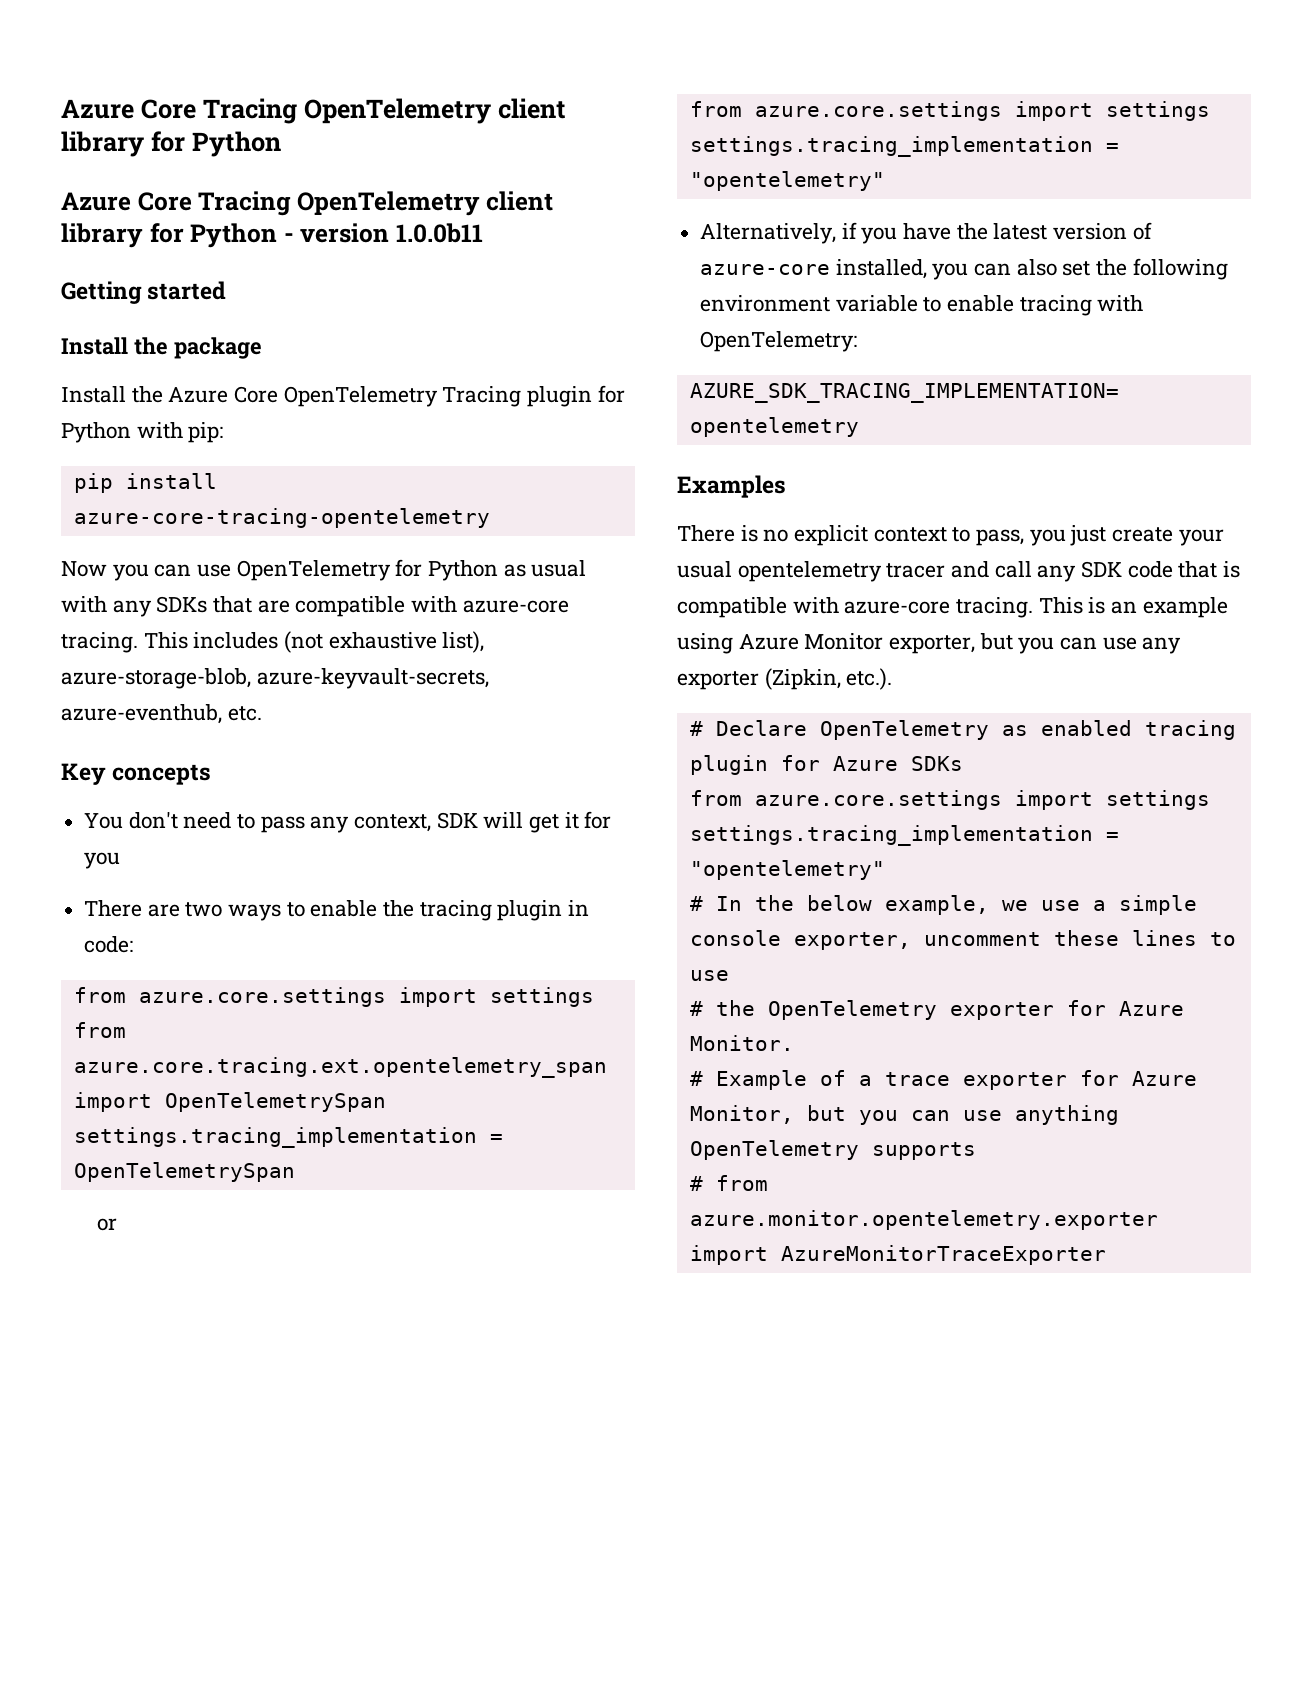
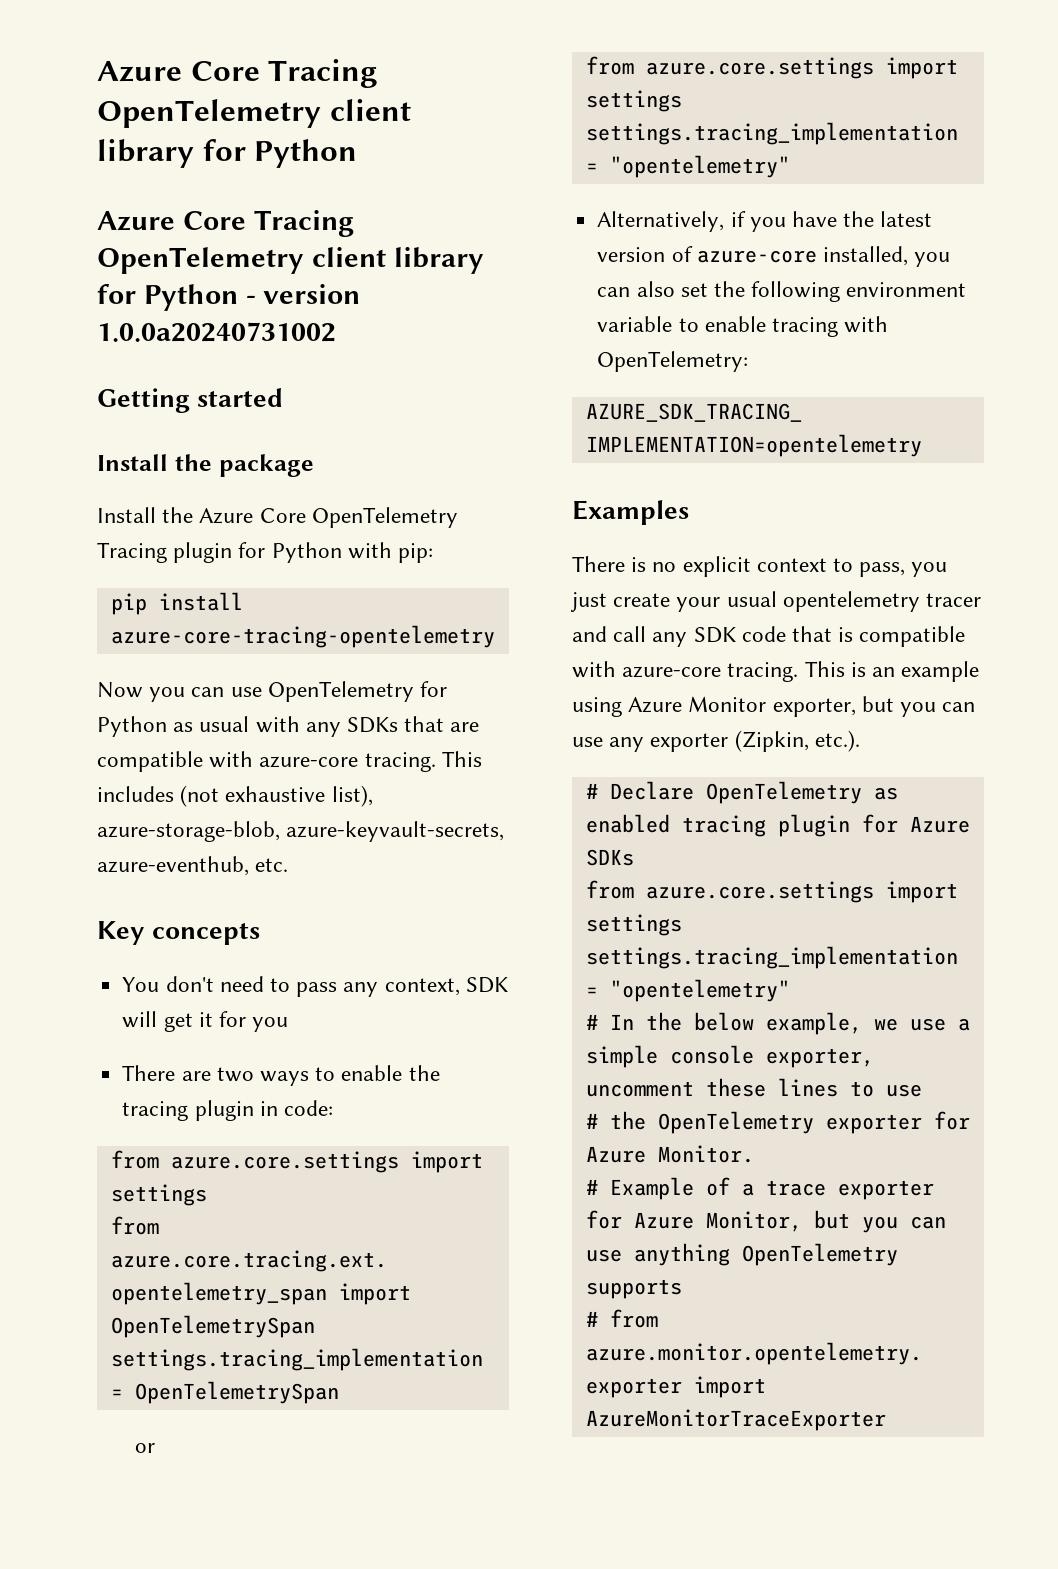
- Azure Core Tracing OpenTelemetry client library for Python - version 1.0.0b11
+ Azure Core Tracing OpenTelemetry client library for Python - version 1.0.0a20240731002

